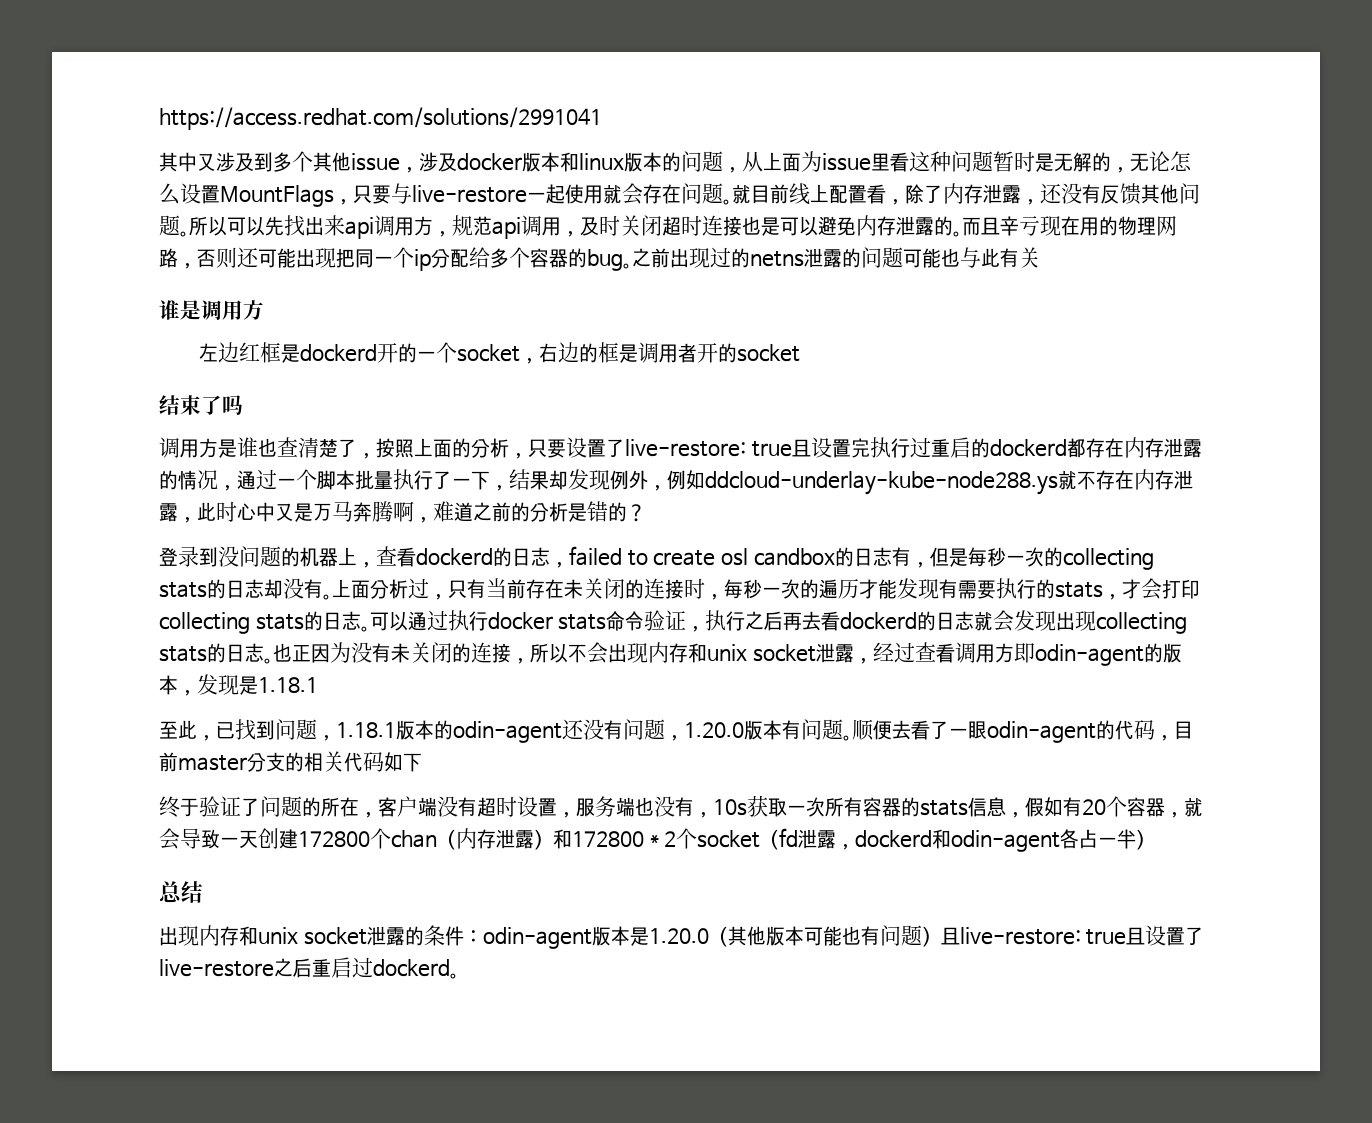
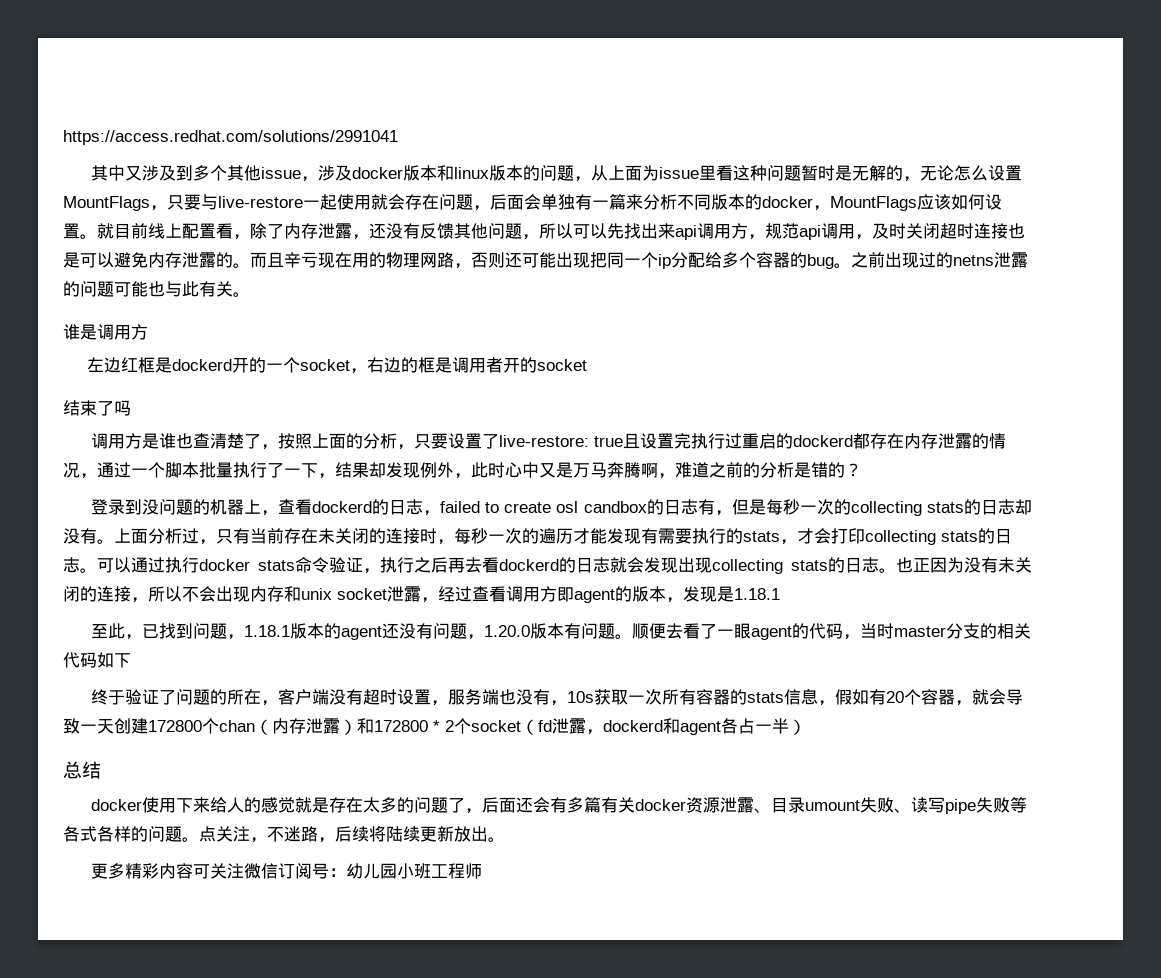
- 其中又涉及到多个其他issue，涉及docker版本和linux版本的问题，从上面为issue里看这种问题暂时是无解的，无论怎么设置MountFlags，只要与live-restore一起使用就会存在问题。
+ 其中又涉及到多个其他issue，涉及docker版本和linux版本的问题，从上面为issue里看这种问题暂时是无解的，无论怎么设置MountFlags，只要与live-restore一起使用就会存在问题，后面会单独有一篇来分析不同版本的docker，MountFlags应该如何设置。
- 就目前线上配置看，除了内存泄露，还没有反馈其他问题。所以可以先找出来api调用方，规范api调用，及时关闭超时连接也是可以避免内存泄露的。
+ 就目前线上配置看，除了内存泄露，还没有反馈其他问题，所以可以先找出来api调用方，规范api调用，及时关闭超时连接也是可以避免内存泄露的。
- 之前出现过的netns泄露的问题可能也与此有关
+ 之前出现过的netns泄露的问题可能也与此有关。
- 调用方是谁也查清楚了，按照上面的分析，只要设置了live-restore: true且设置完执行过重启的dockerd都存在内存泄露的情况，通过一个脚本批量执行了一下，结果却发现例外，例如ddcloud-underlay-kube-node288.ys就不存在内存泄露，此时心中又是万马奔腾啊，难道之前的分析是错的？
+ 调用方是谁也查清楚了，按照上面的分析，只要设置了live-restore: true且设置完执行过重启的dockerd都存在内存泄露的情况，通过一个脚本批量执行了一下，结果却发现例外，此时心中又是万马奔腾啊，难道之前的分析是错的？
- 也正因为没有未关闭的连接，所以不会出现内存和unix socket泄露，经过查看调用方即odin-agent的版本，发现是1.18.1
+ 也正因为没有未关闭的连接，所以不会出现内存和unix socket泄露，经过查看调用方即agent的版本，发现是1.18.1
- 至此，已找到问题，1.18.1版本的odin-agent还没有问题，1.20.0版本有问题。
+ 至此，已找到问题，1.18.1版本的agent还没有问题，1.20.0版本有问题。
- 顺便去看了一眼odin-agent的代码，目前master分支的相关代码如下
+ 顺便去看了一眼agent的代码，当时master分支的相关代码如下
- 终于验证了问题的所在，客户端没有超时设置，服务端也没有，10s获取一次所有容器的stats信息，假如有20个容器，就会导致一天创建172800个chan（内存泄露）和172800 * 2个socket（fd泄露，dockerd和odin-agent各占一半）
+ 终于验证了问题的所在，客户端没有超时设置，服务端也没有，10s获取一次所有容器的stats信息，假如有20个容器，就会导致一天创建172800个chan（内存泄露）和172800 * 2个socket（fd泄露，dockerd和agent各占一半）
- 出现内存和unix socket泄露的条件：odin-agent版本是1.20.0（其他版本可能也有问题）且live-restore: true且设置了live-restore之后重启过dockerd。
+ docker使用下来给人的感觉就是存在太多的问题了，后面还会有多篇有关docker资源泄露、目录umount失败、读写pipe失败等各式各样的问题。点关注，不迷路，后续将陆续更新放出。
+ 更多精彩内容可关注微信订阅号：幼儿园小班工程师

